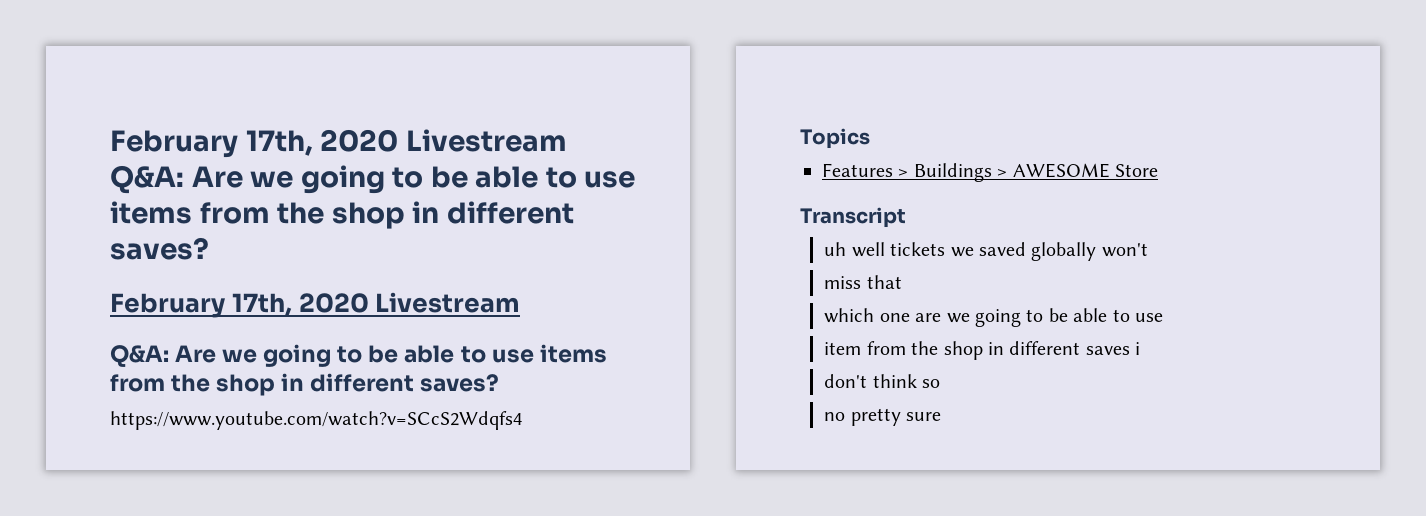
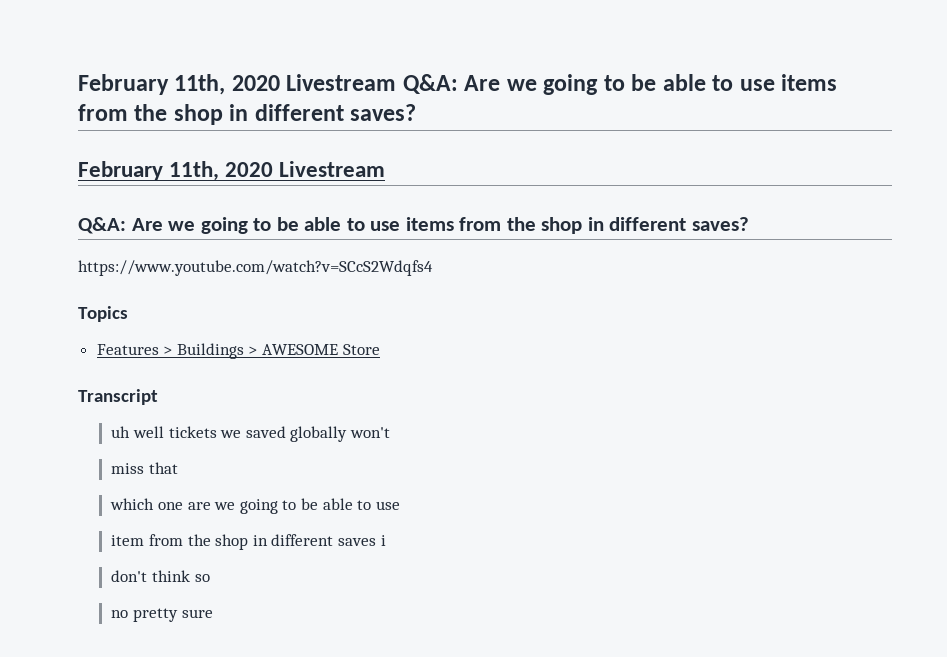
- February 17th, 2020 Livestream Q&A: Are we going to be able to use items from the shop in different saves?
- February 17th, 2020 Livestream
+ February 11th, 2020 Livestream Q&A: Are we going to be able to use items from the shop in different saves?
+ February 11th, 2020 Livestream

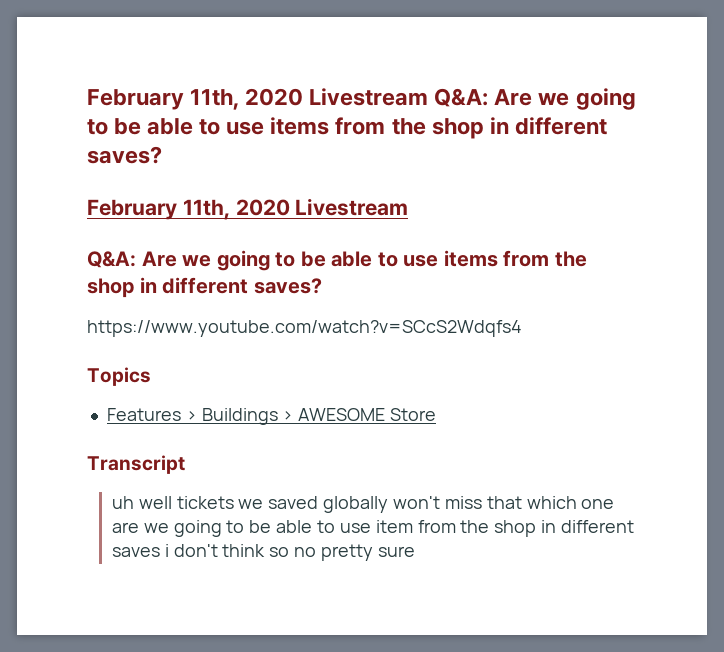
- uh well tickets we saved globally won't
- miss that
- which one are we going to be able to use
- item from the shop in different saves i
- don't think so
- no pretty sure
+ uh well tickets we saved globally won't miss that which one are we going to be able to use item from the shop in different saves i don't think so no pretty sure

